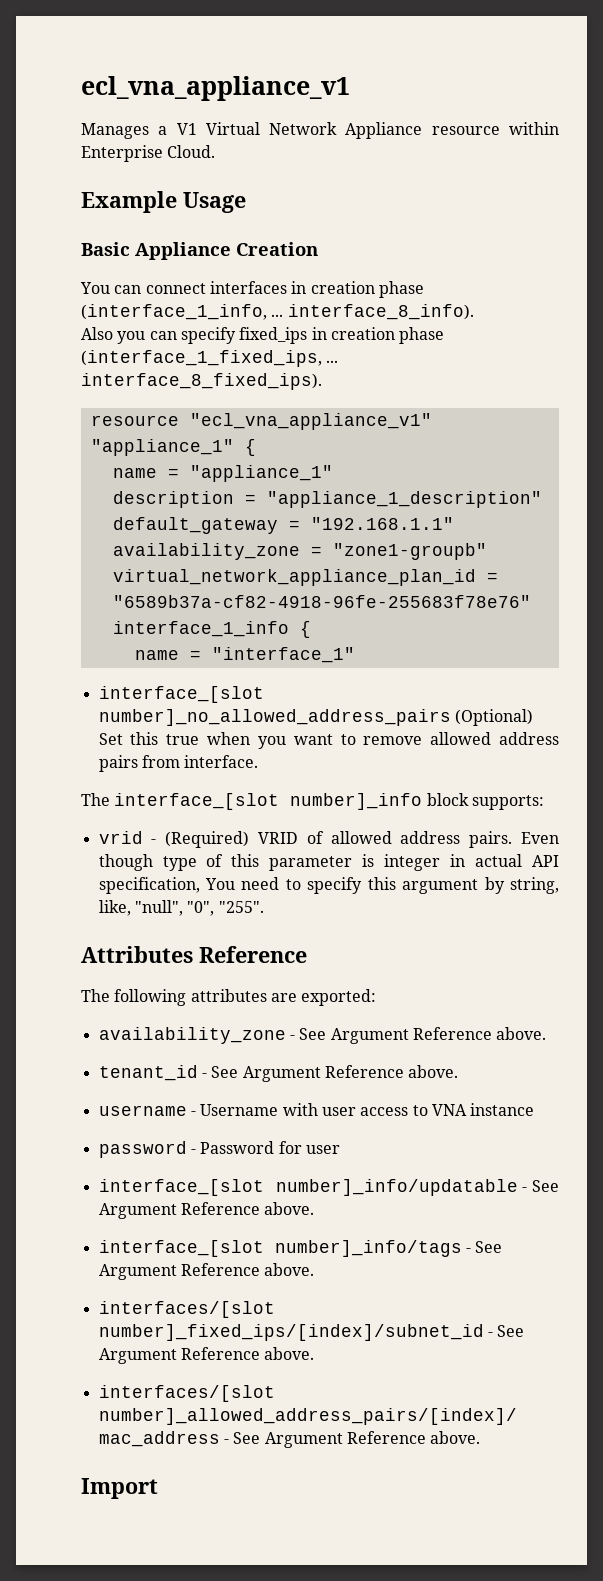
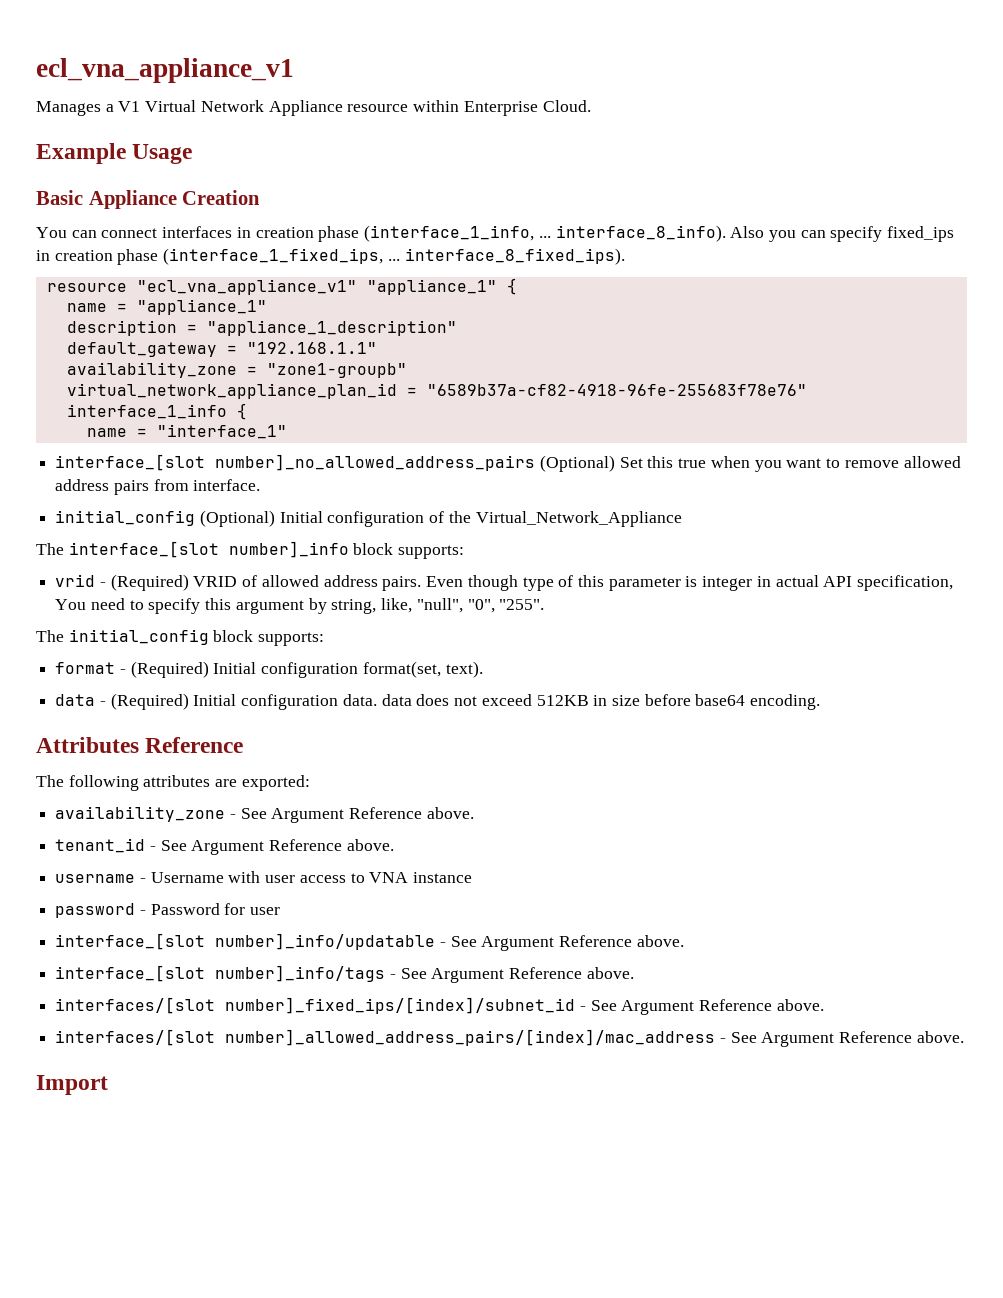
- You can connect interfaces in creation phase (interface_1_info, ... interface_8_info).
- Also you can specify fixed_ips in creation phase (interface_1_fixed_ips, ... interface_8_fixed_ips).
+ You can connect interfaces in creation phase (interface_1_info, ... interface_8_info). Also you can specify fixed_ips in creation phase (interface_1_fixed_ips, ... interface_8_fixed_ips).
+ initial_config (Optional) Initial configuration of the Virtual_Network_Appliance
+ The initial_config block supports:
+ format - (Required) Initial configuration format(set, text).
+ data - (Required) Initial configuration data. data does not exceed 512KB in size before base64 encoding.

